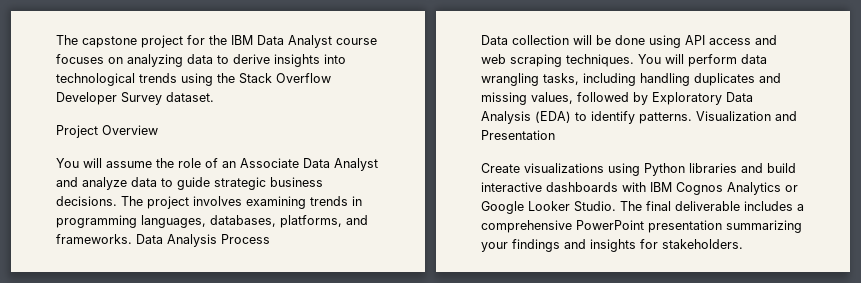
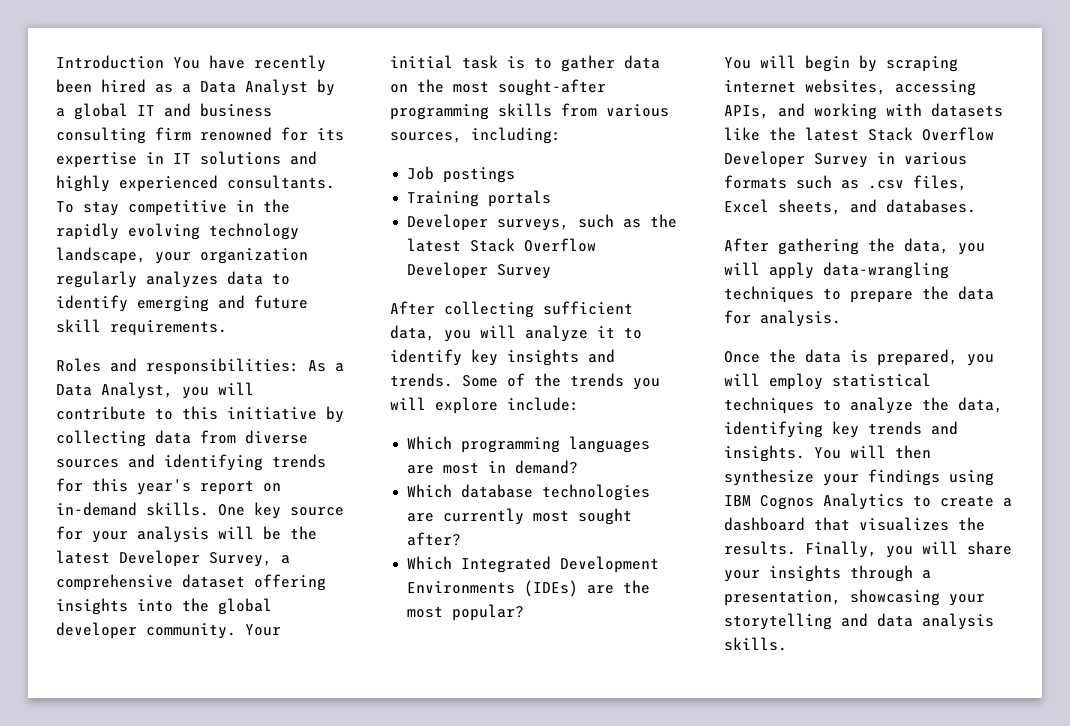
- The capstone project for the IBM Data Analyst course focuses on analyzing data to derive insights into technological trends using the Stack Overflow Developer Survey dataset.
- Project Overview
- You will assume the role of an Associate Data Analyst and analyze data to guide strategic business decisions. The project involves examining trends in programming languages, databases, platforms, and frameworks. Data Analysis Process
- Data collection will be done using API access and web scraping techniques. You will perform data wrangling tasks, including handling duplicates and missing values, followed by Exploratory Data Analysis (EDA) to identify patterns. Visualization and Presentation
- Create visualizations using Python libraries and build interactive dashboards with IBM Cognos Analytics or Google Looker Studio. The final deliverable includes a comprehensive PowerPoint presentation summarizing your findings and insights for stakeholders.
+ Introduction You have recently been hired as a Data Analyst by a global IT and business consulting firm renowned for its expertise in IT solutions and highly experienced consultants. To stay competitive in the rapidly evolving technology landscape, your organization regularly analyzes data to identify emerging and future skill requirements.
+ Roles and responsibilities: As a Data Analyst, you will contribute to this initiative by collecting data from diverse sources and identifying trends for this year's report on in-demand skills. One key source for your analysis will be the latest Developer Survey, a comprehensive dataset offering insights into the global developer community. Your initial task is to gather data on the most sought-after programming skills from various sources, including:
+ Job postings
+ Training portals
+ Developer surveys, such as the latest Stack Overflow Developer Survey
+ After collecting sufficient data, you will analyze it to identify key insights and trends. Some of the trends you will explore include:
+ Which programming languages are most in demand?
+ Which database technologies are currently most sought after?
+ Which Integrated Development Environments (IDEs) are the most popular?
+ You will begin by scraping internet websites, accessing APIs, and working with datasets like the latest Stack Overflow Developer Survey in various formats such as .csv files, Excel sheets, and databases.
+ After gathering the data, you will apply data-wrangling techniques to prepare the data for analysis.
+ Once the data is prepared, you will employ statistical techniques to analyze the data, identifying key trends and insights. You will then synthesize your findings using IBM Cognos Analytics to create a dashboard that visualizes the results. Finally, you will share your insights through a presentation, showcasing your storytelling and data analysis skills.

